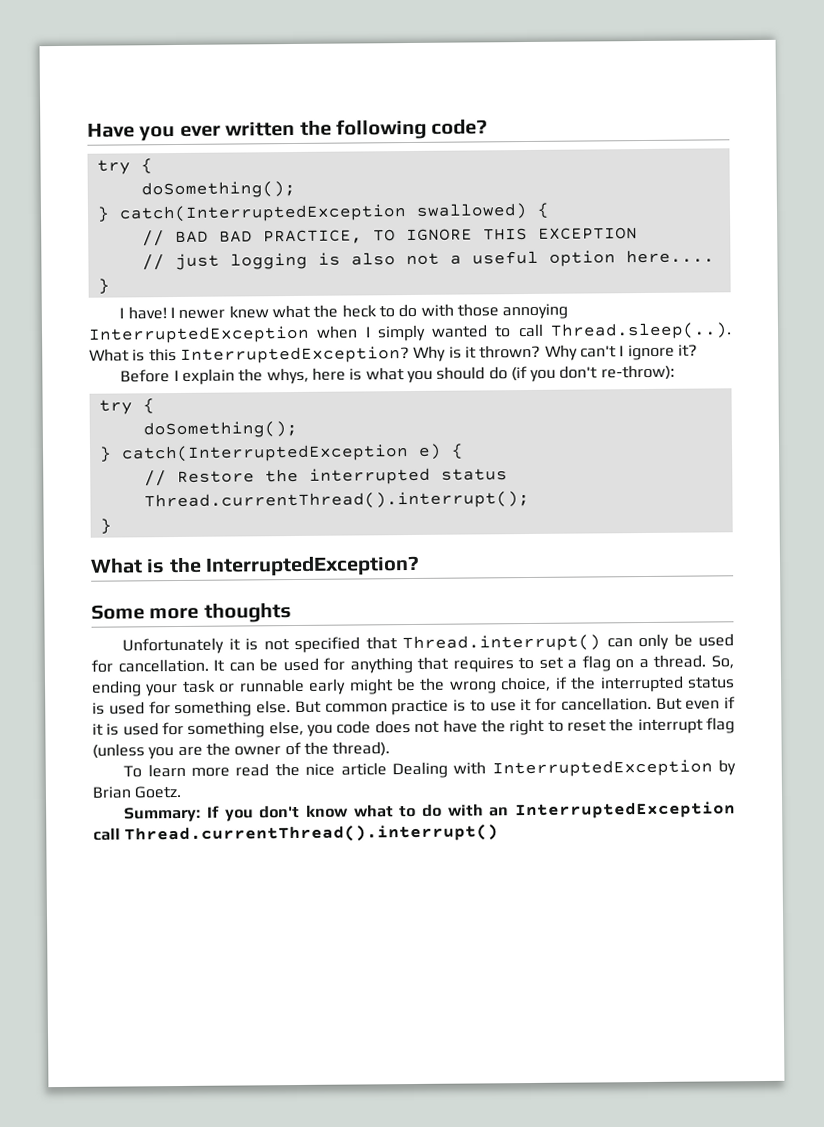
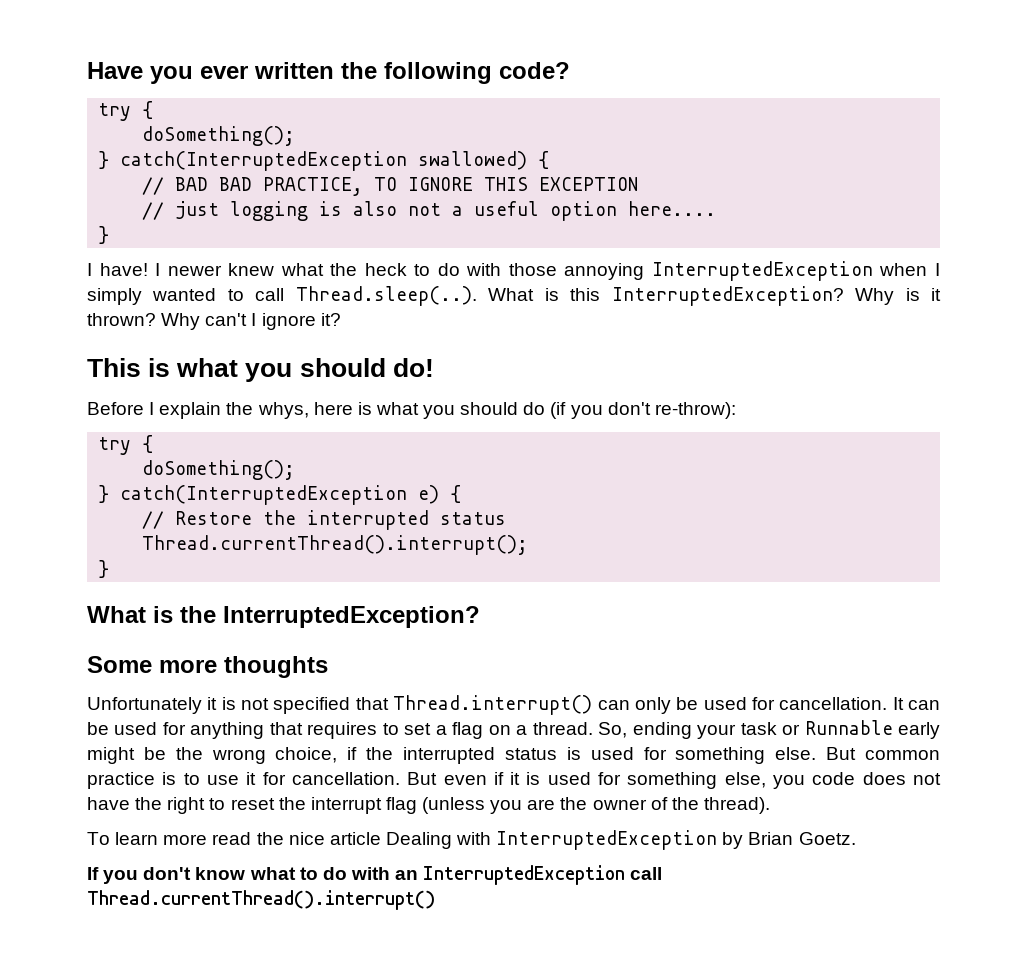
+ This is what you should do!
- So, ending your task or runnable early might be the wrong choice, if the interrupted status is used for something else.
+ So, ending your task or Runnable early might be the wrong choice, if the interrupted status is used for something else.
- Summary: If you don't know what to do with an InterruptedException call Thread.currentThread().interrupt()
+ If you don't know what to do with an InterruptedException call Thread.currentThread().interrupt()

